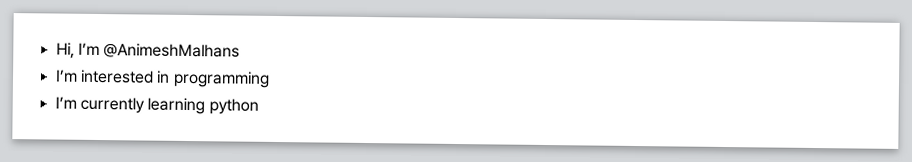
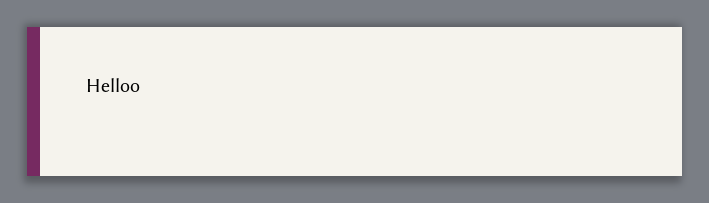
- Hi, I’m @AnimeshMalhans
- I’m interested in programming
- I’m currently learning python
+ Helloo

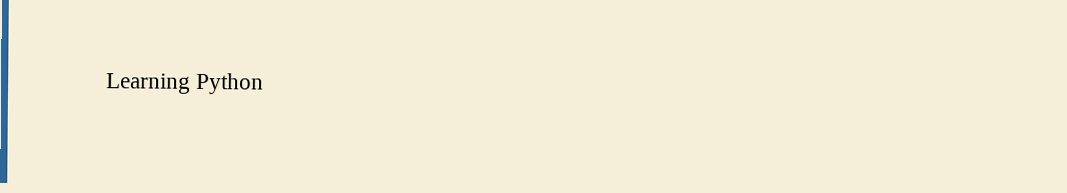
- Helloo
+ Learning Python

